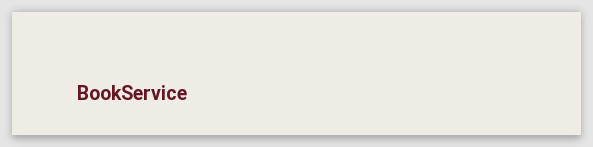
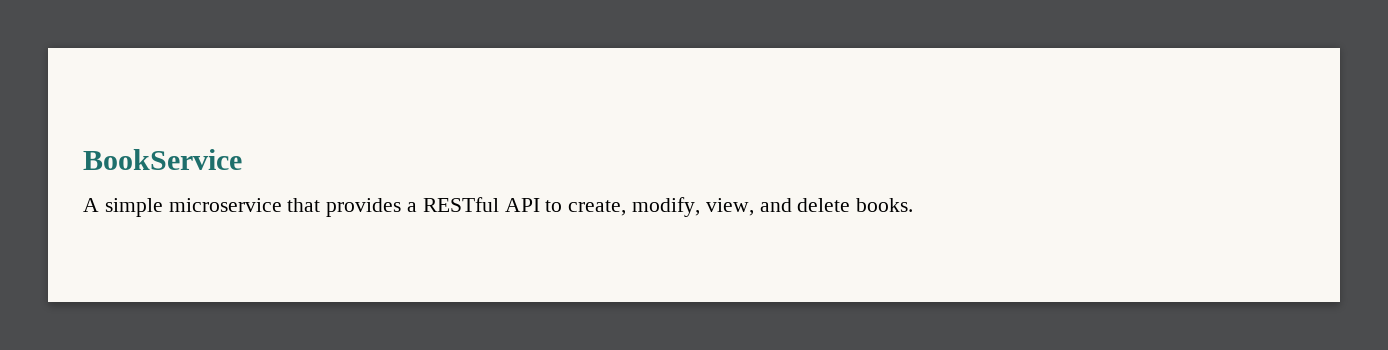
+ A simple microservice that provides a RESTful API to create, modify, view, and delete books.

